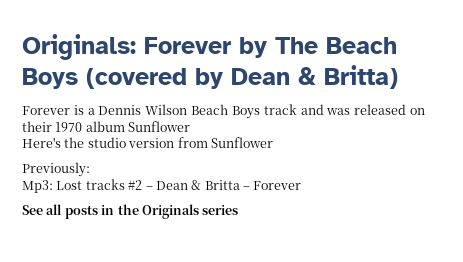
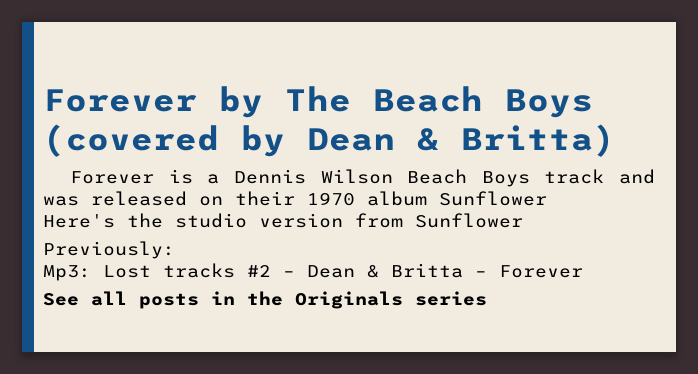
- Originals: Forever by The Beach Boys (covered by Dean & Britta)
+ Forever by The Beach Boys (covered by Dean & Britta)

